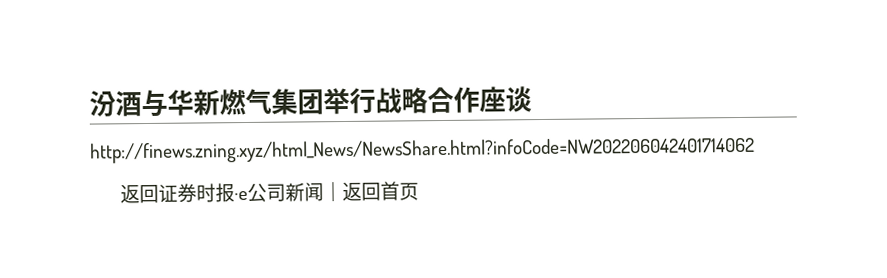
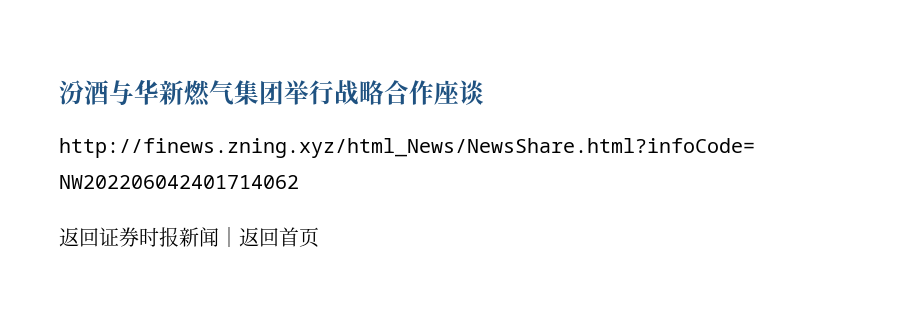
- 返回证券时报·e公司新闻｜返回首页
+ 返回证券时报新闻｜返回首页

